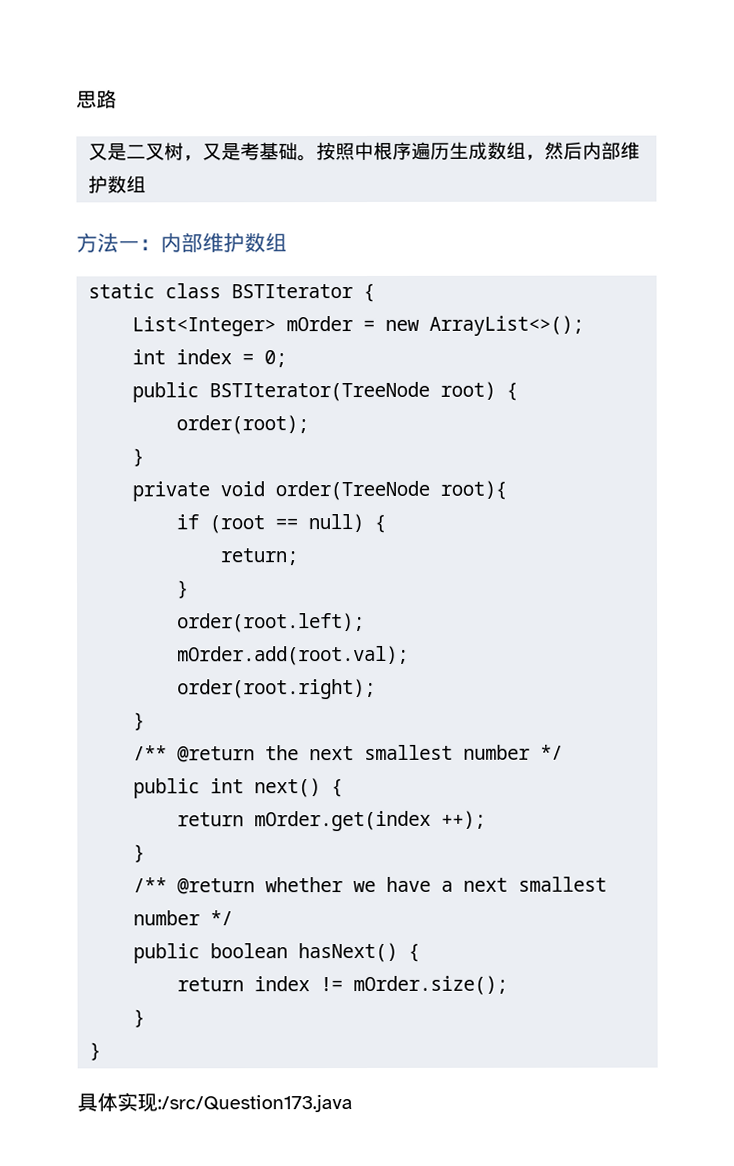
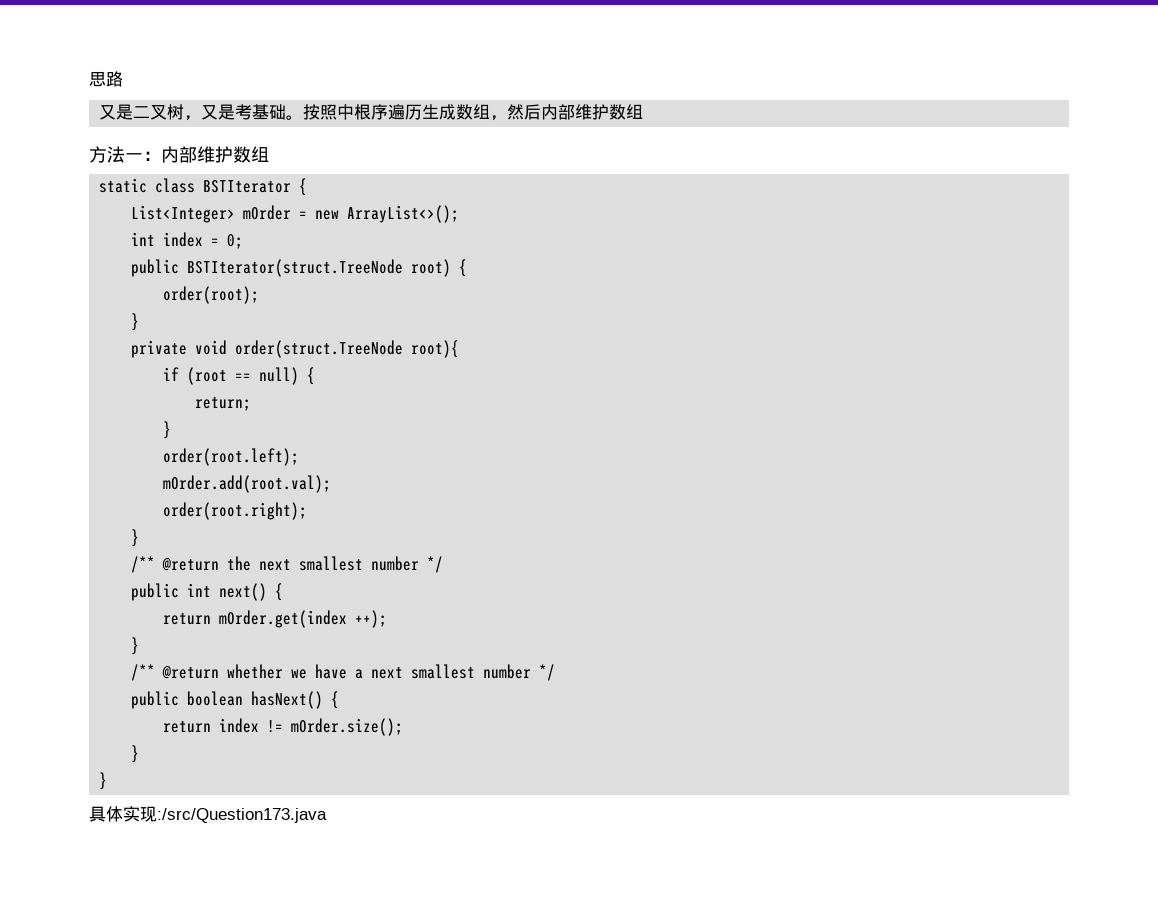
- public BSTIterator(TreeNode root) {
+ public BSTIterator(struct.TreeNode root) {
- private void order(TreeNode root){
+ private void order(struct.TreeNode root){

